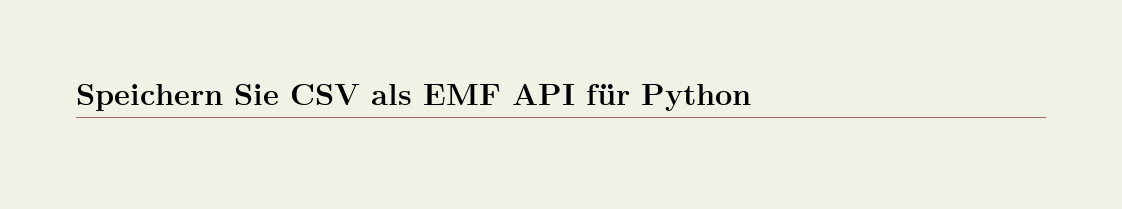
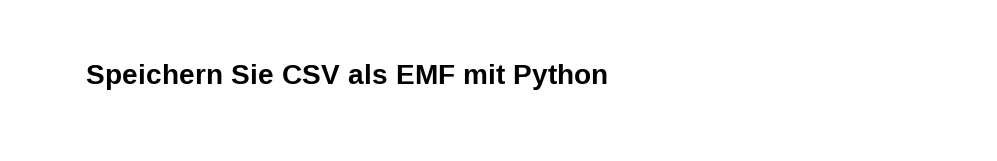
- Speichern Sie CSV als EMF API für Python
+ Speichern Sie CSV als EMF mit Python

